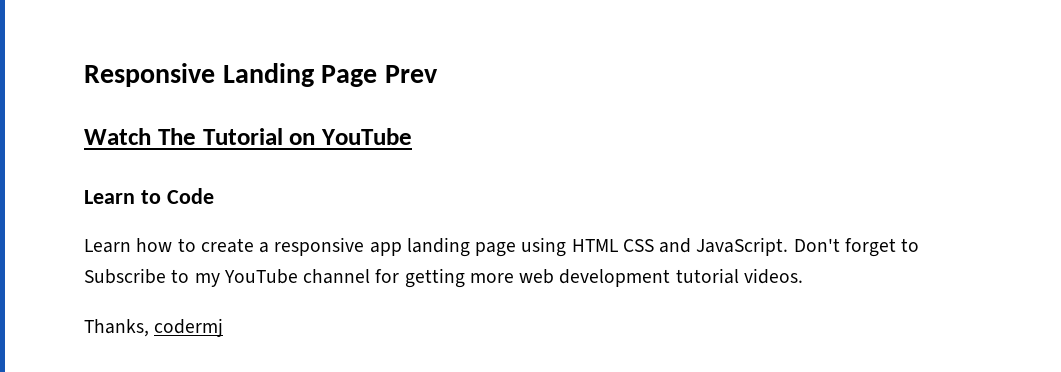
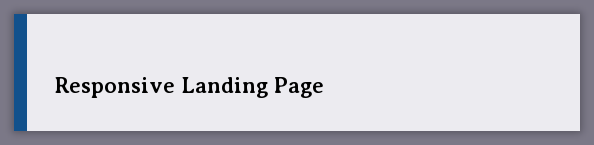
- Responsive Landing Page Prev
- Watch The Tutorial on YouTube
- Learn to Code
- Learn how to create a responsive app landing page using HTML CSS and JavaScript. Don't forget to Subscribe to my YouTube channel for getting more web development tutorial videos.
- Thanks, codermj
+ Responsive Landing Page

